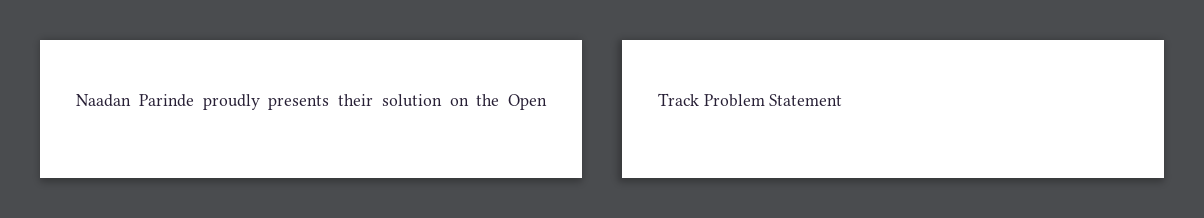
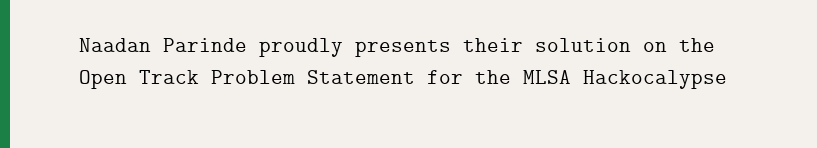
- Naadan Parinde proudly presents their solution on the Open Track Problem Statement
+ Naadan Parinde proudly presents their solution on the Open Track Problem Statement for the MLSA Hackocalypse

